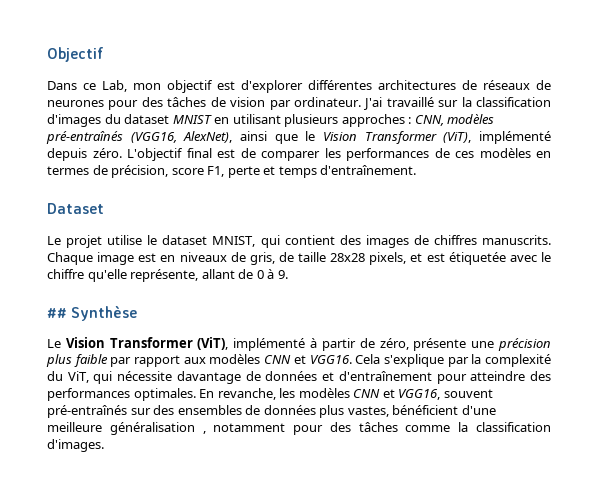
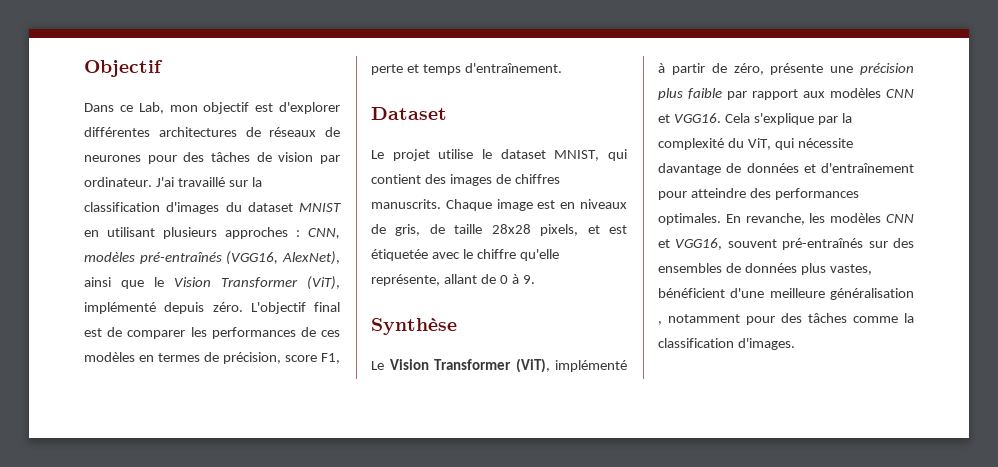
- ## Synthèse
+ Synthèse

